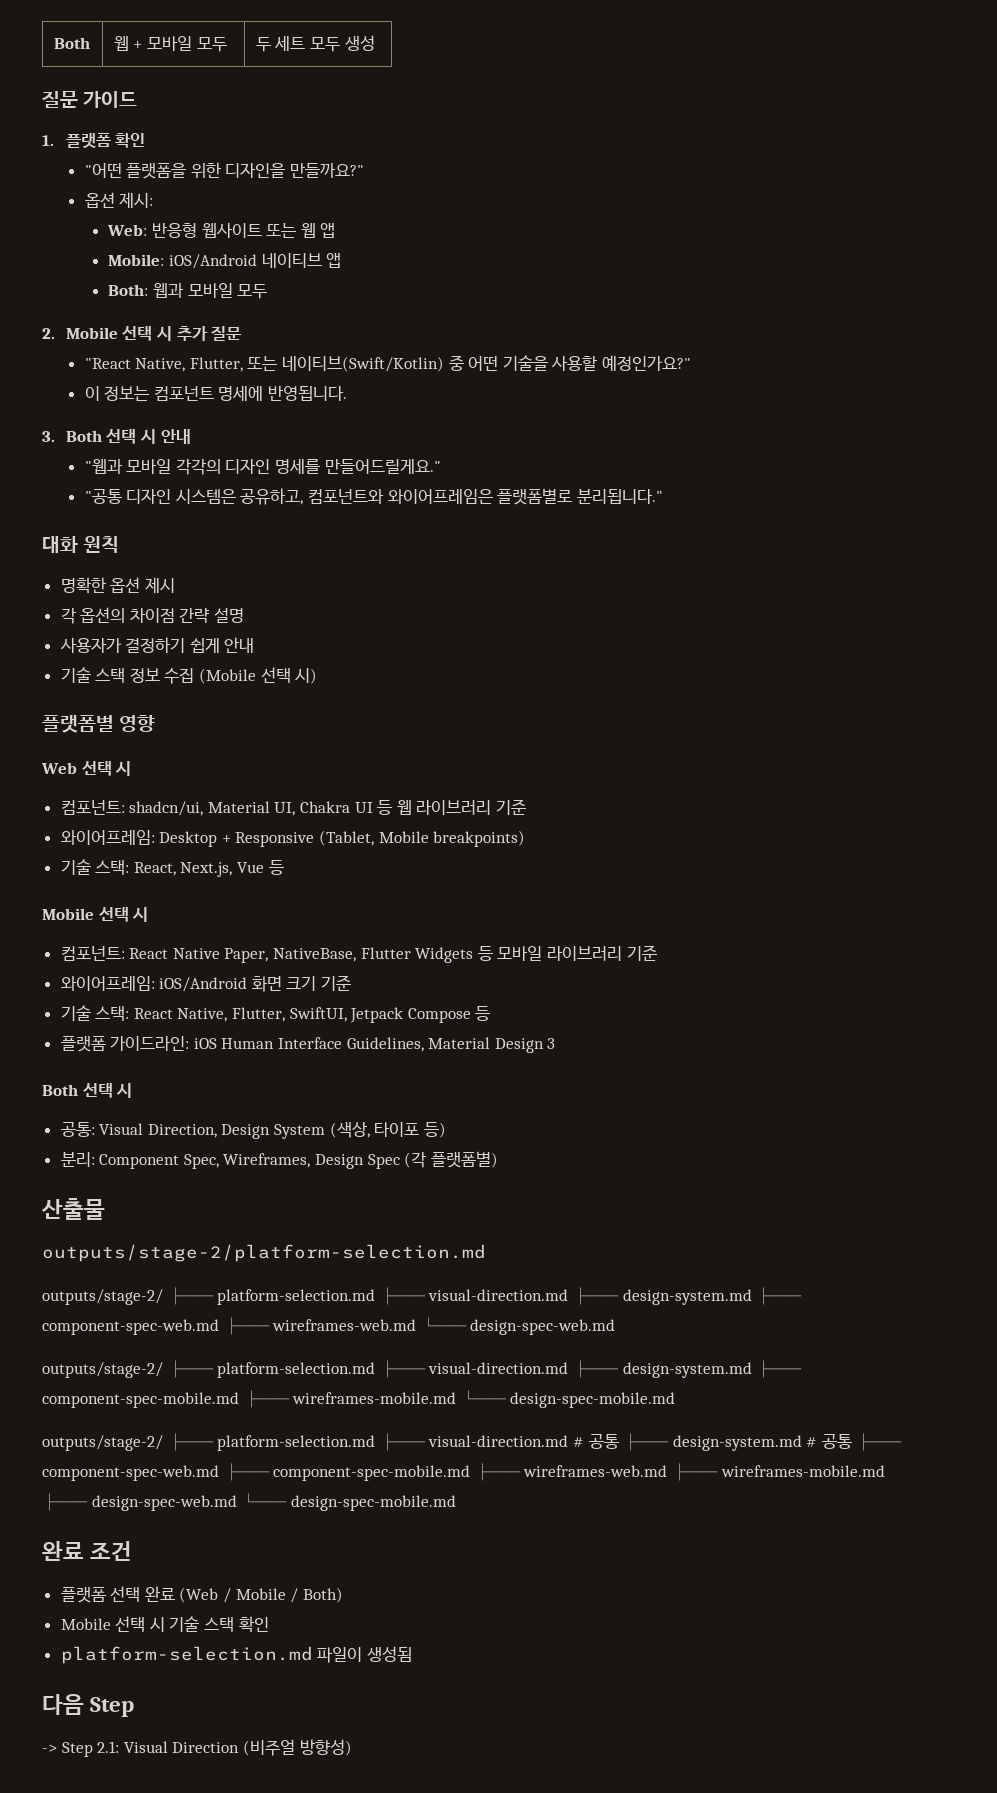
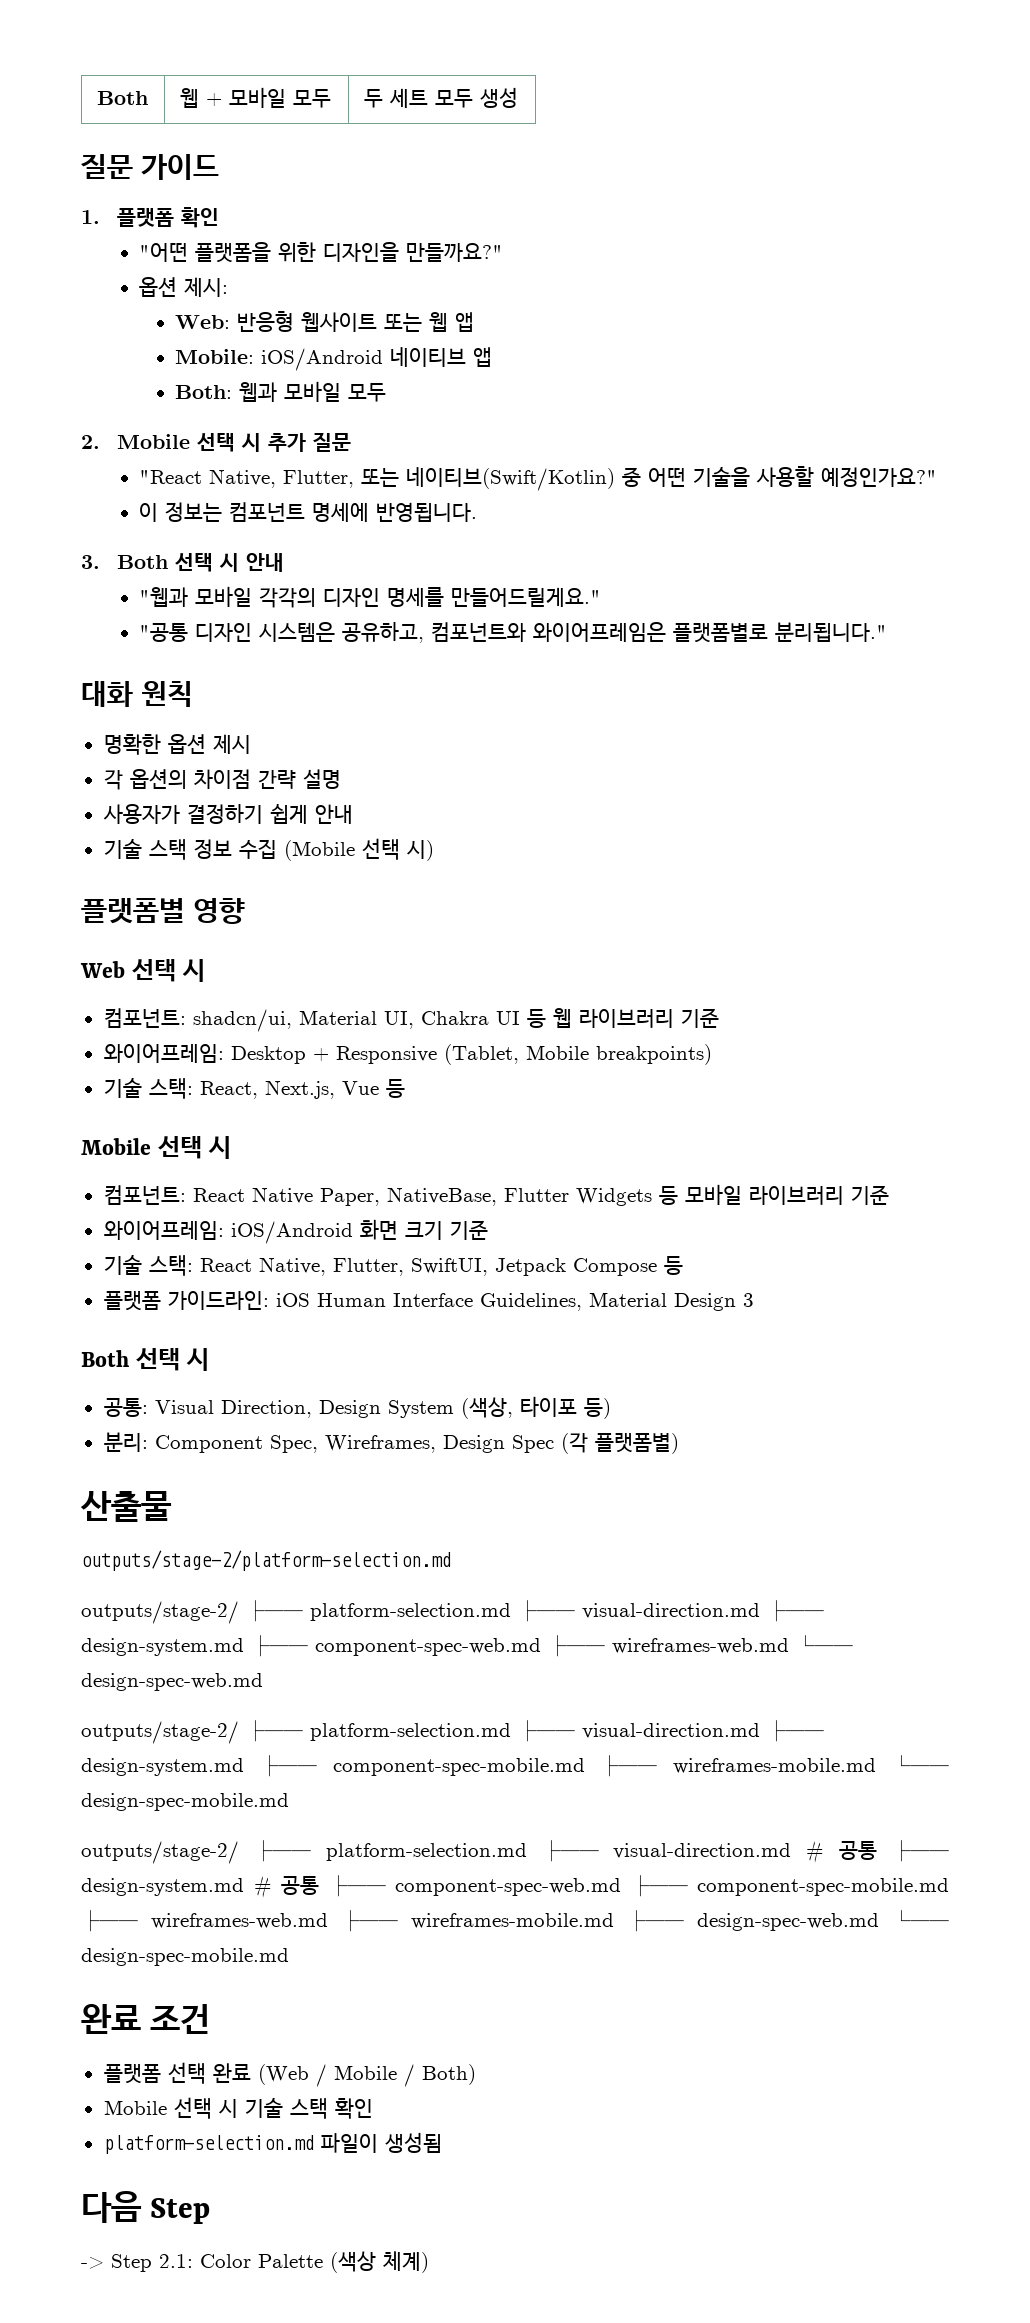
- -> Step 2.1: Visual Direction (비주얼 방향성)
+ -> Step 2.1: Color Palette (색상 체계)

